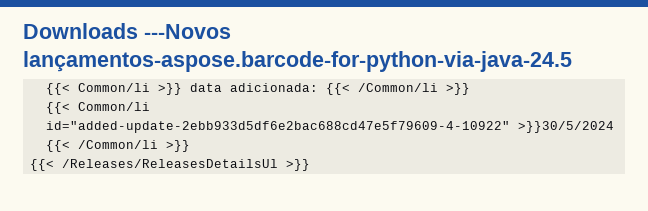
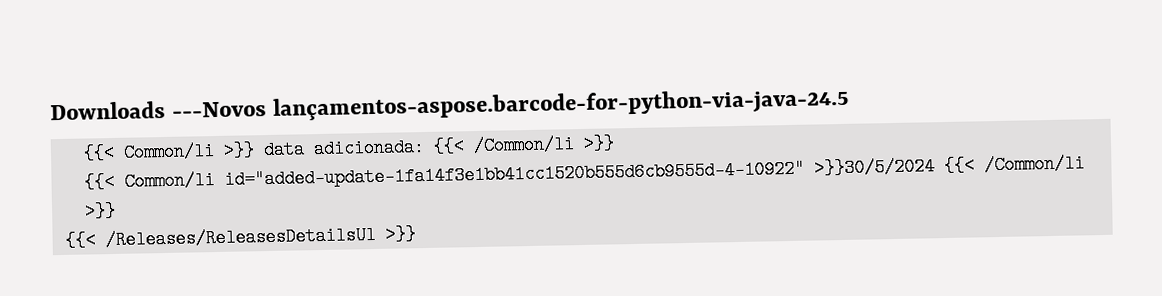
- {{< Common/li id="added-update-2ebb933d5df6e2bac688cd47e5f79609-4-10922" >}}30/5/2024 {{< /Common/li >}}
+ {{< Common/li id="added-update-1fa14f3e1bb41cc1520b555d6cb9555d-4-10922" >}}30/5/2024 {{< /Common/li >}}

